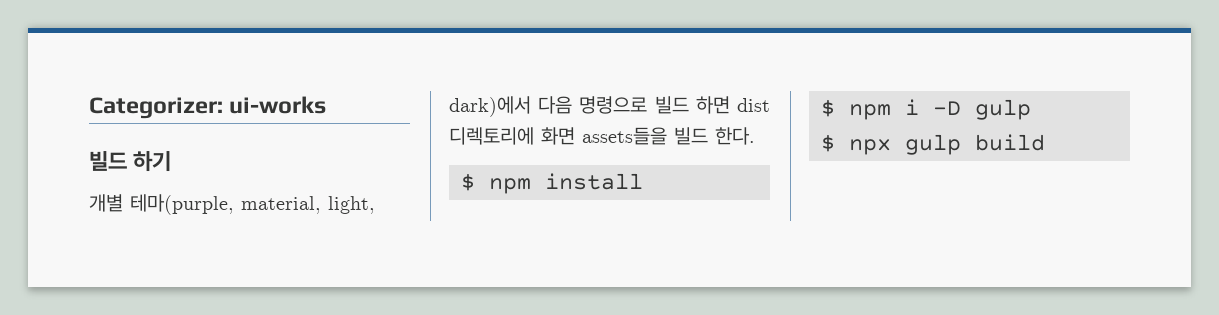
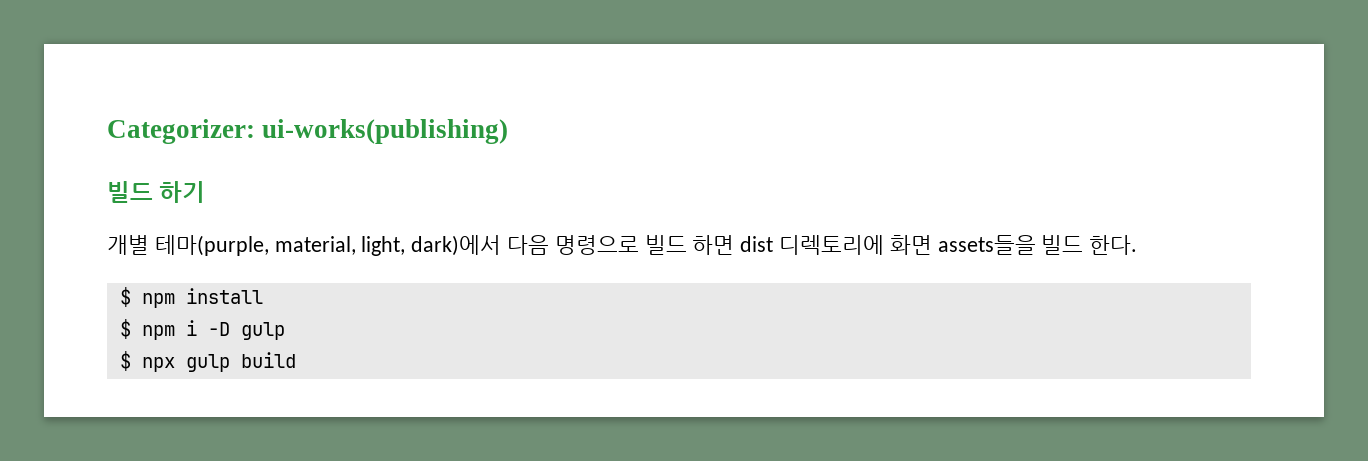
- Categorizer: ui-works
+ Categorizer: ui-works(publishing)

